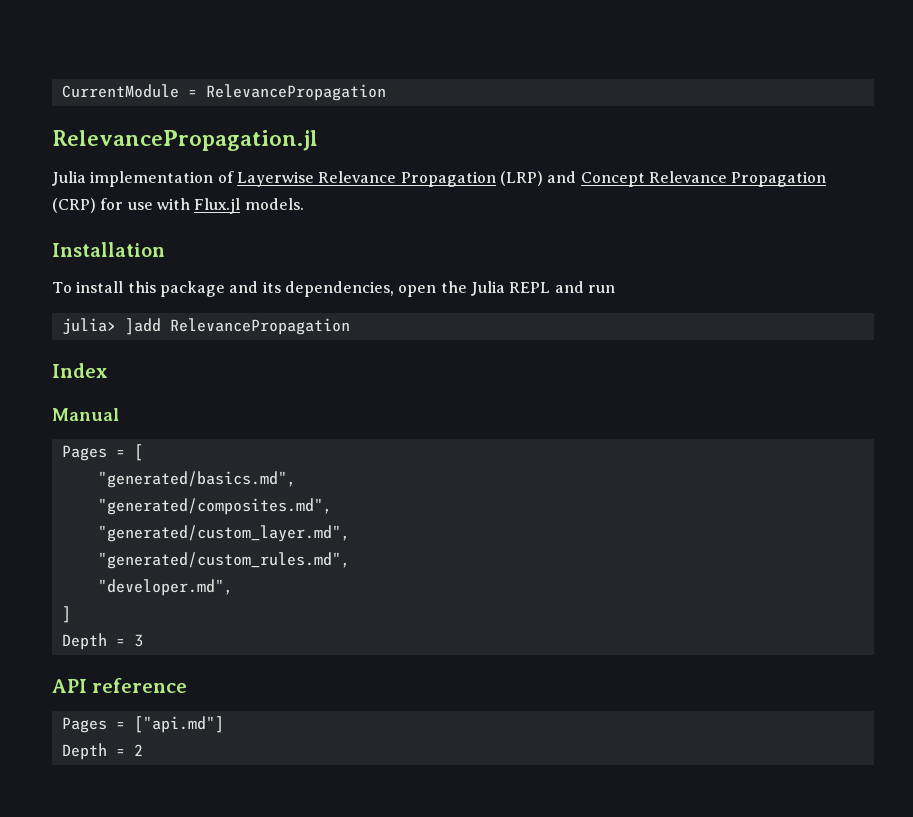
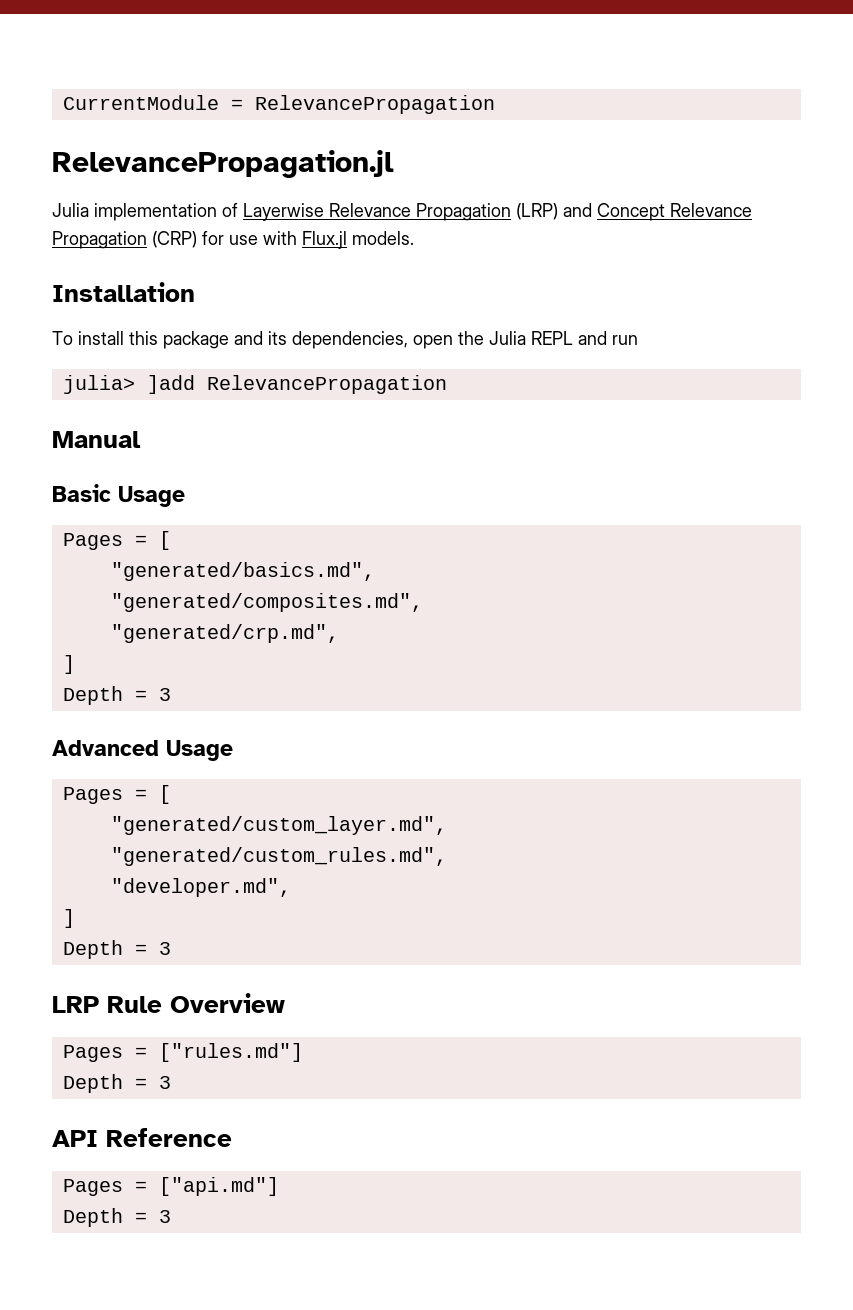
- Index
  Manual
+ Basic Usage
+ "generated/crp.md",
+ ]
+ Depth = 3
+ Advanced Usage
+ Pages = [
+ LRP Rule Overview
+ Pages = ["rules.md"]
+ Depth = 3
- API reference
+ API Reference
  Pages = ["api.md"]
- Depth = 2
+ Depth = 3

